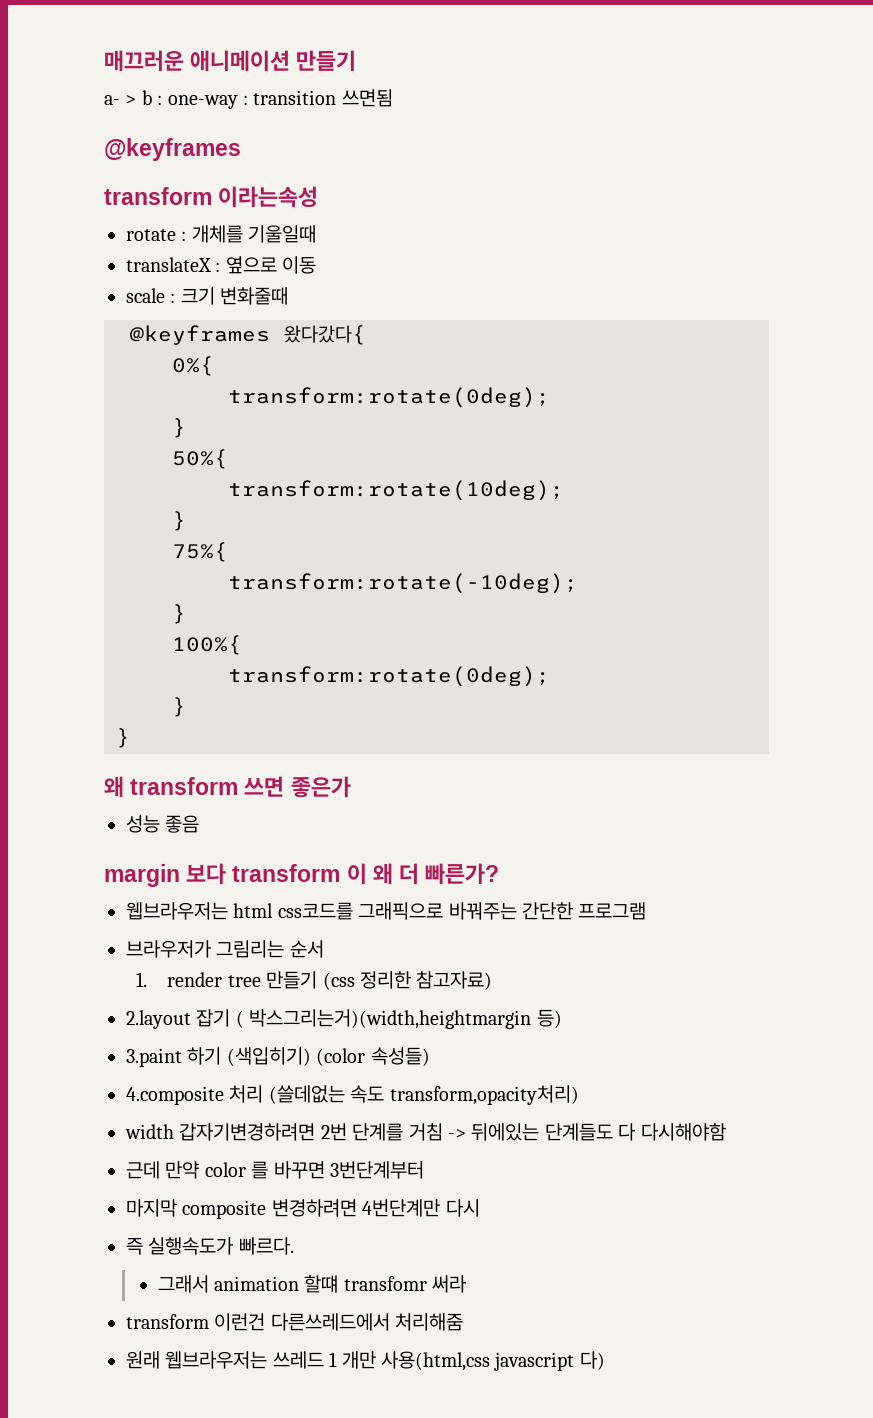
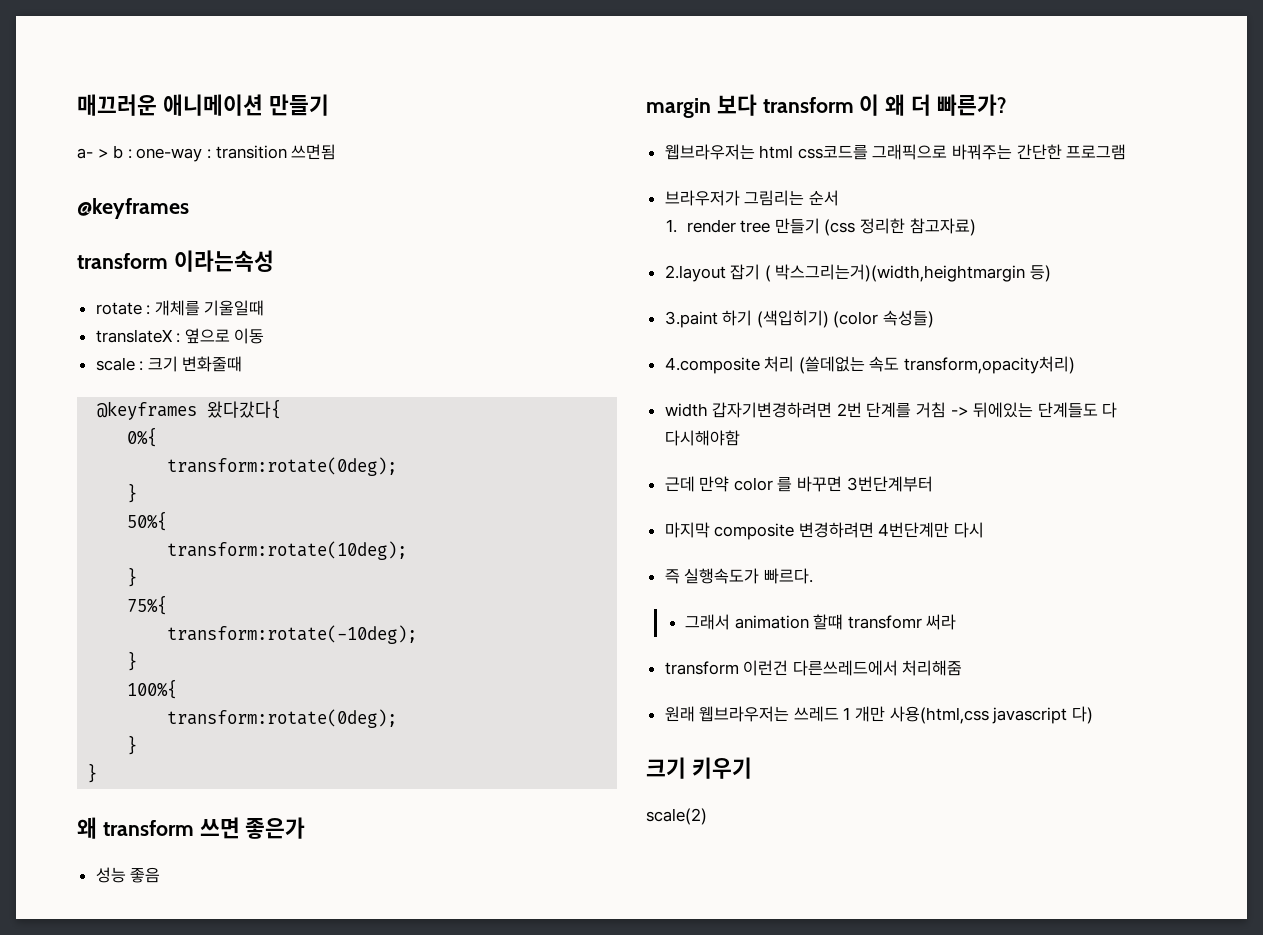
+ 크기 키우기
+ scale(2)

